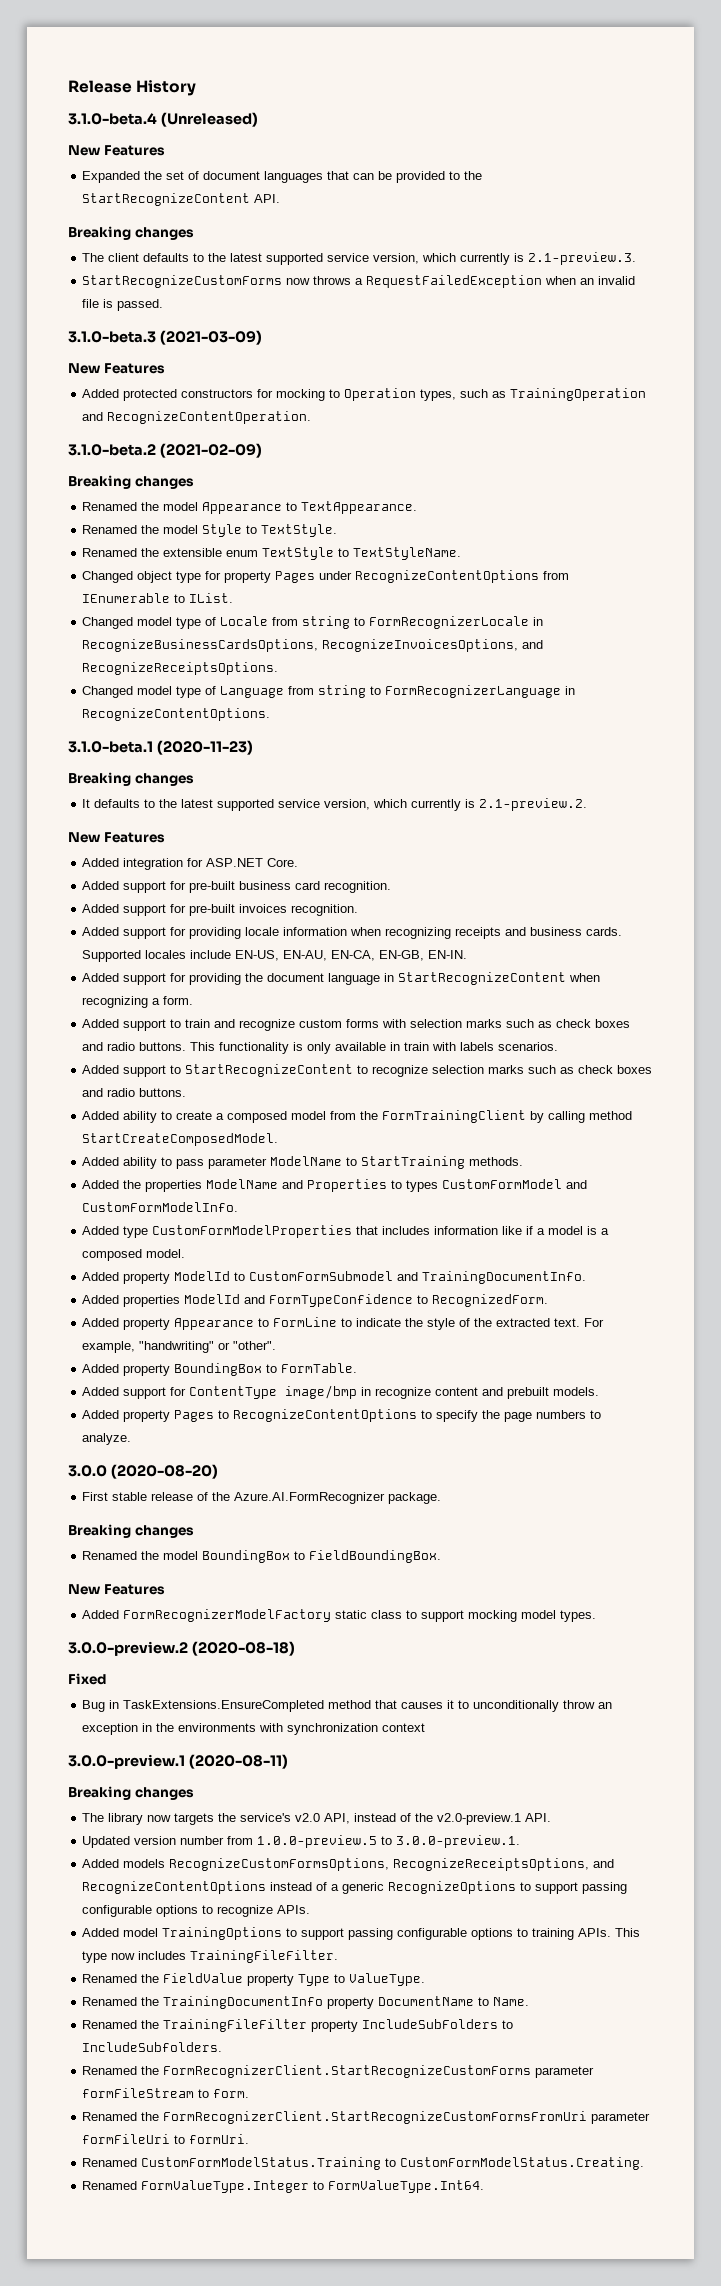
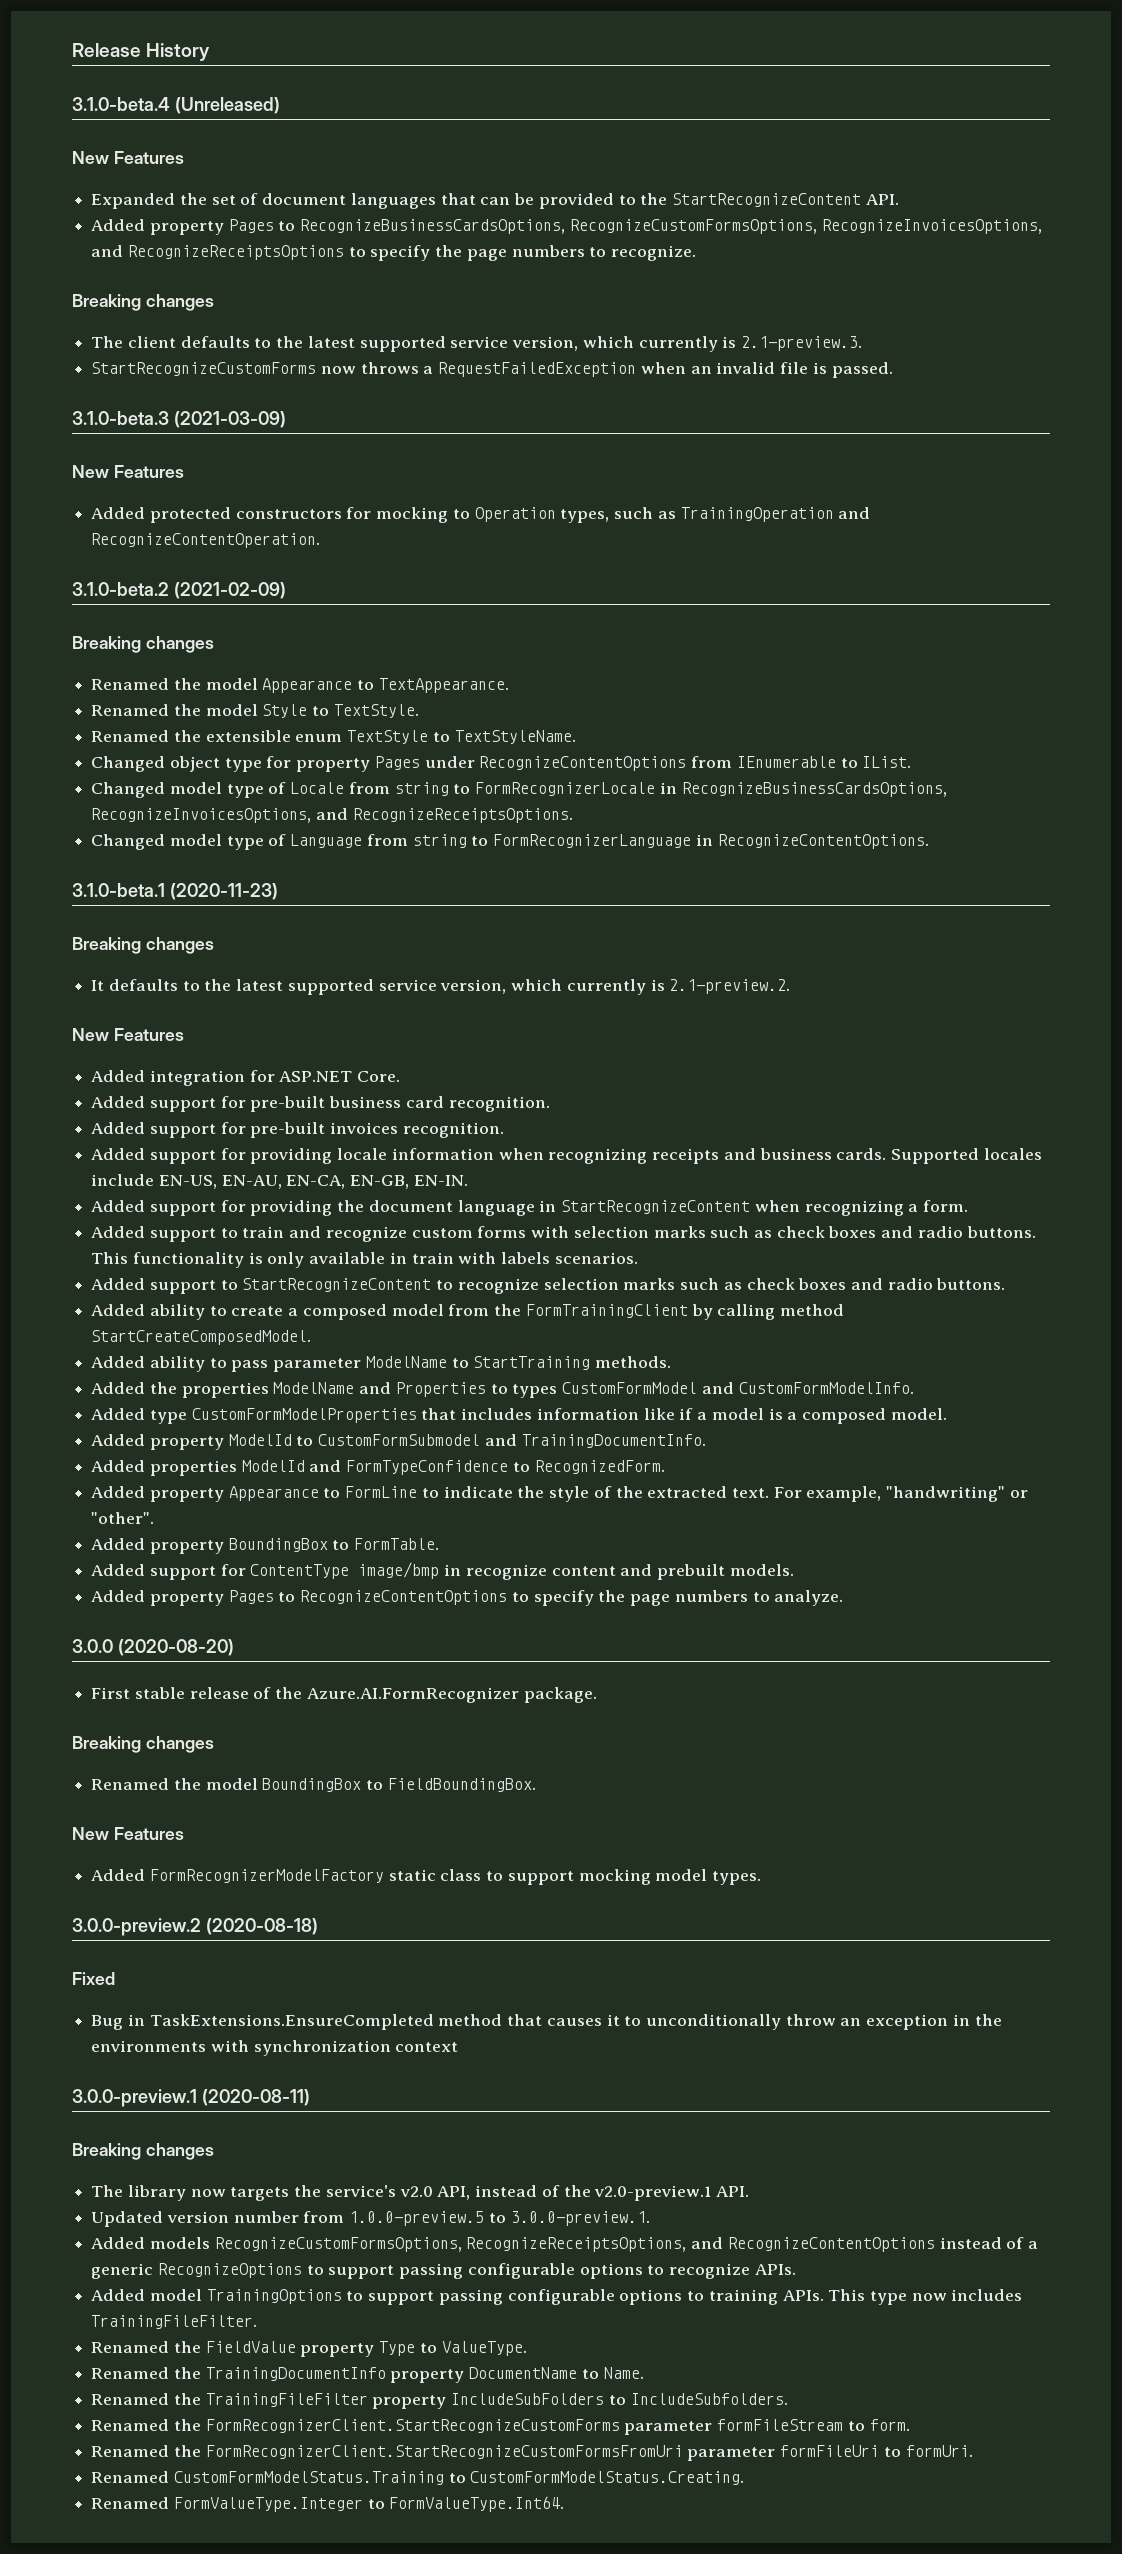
+ Added property Pages to RecognizeBusinessCardsOptions, RecognizeCustomFormsOptions, RecognizeInvoicesOptions, and RecognizeReceiptsOptions to specify the page numbers to recognize.

